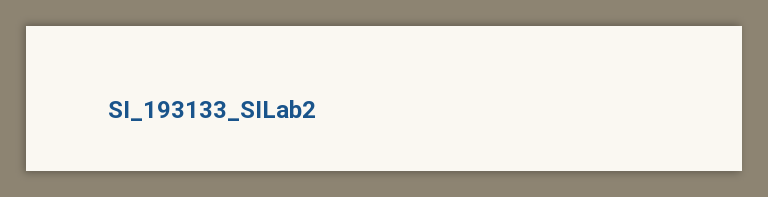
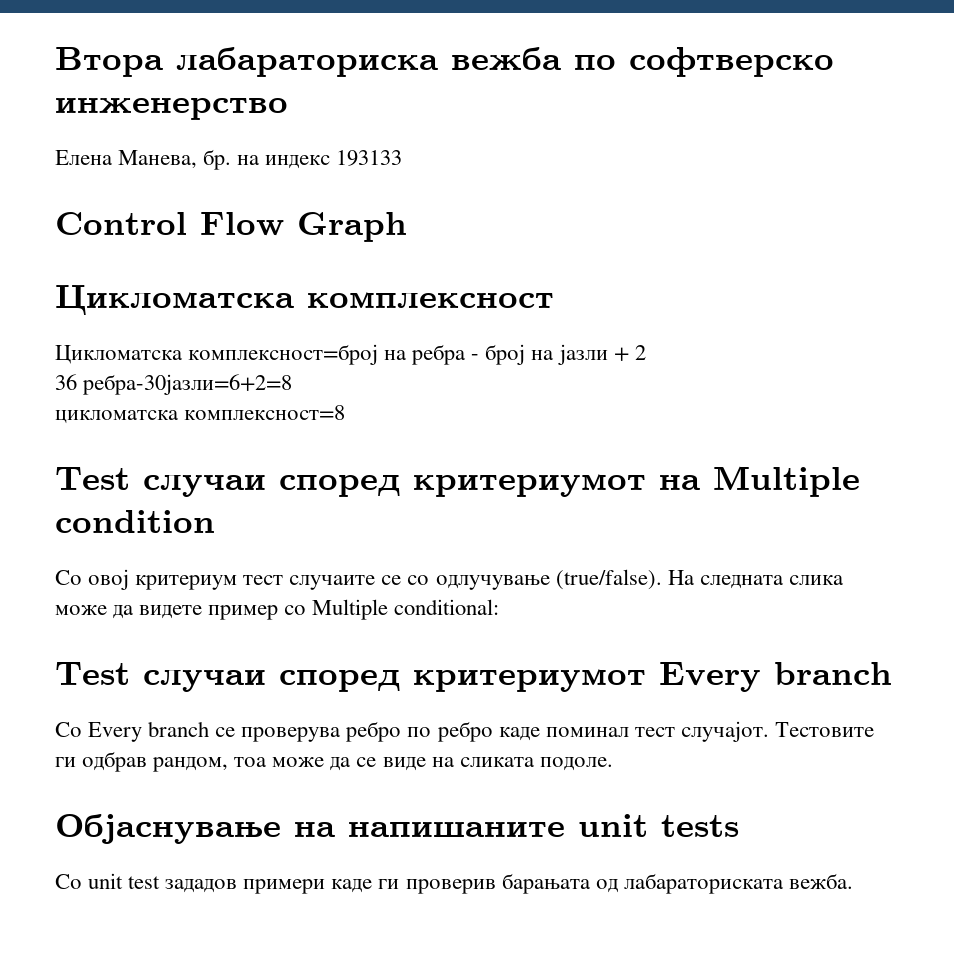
- SI_193133_SILab2
+ Втора лабараториска вежба по софтверско инженерство
+ Елена Манева, бр. на индекс 193133
+ Control Flow Graph
+ Цикломатска комплексност
+ Цикломатска комплексност=број на ребра - број на јазли + 2
+ 36 ребра-30јазли=6+2=8
+ цикломатска комплексност=8
+ Test случаи според критериумот на Multiple condition
+ Со овој критериум тест случаите се со одлучување (true/false). На следната слика може да видете пример со Multiple conditional:
+ Test случаи според критериумот Every branch
+ Со Every branch се проверува ребро по ребро каде поминал тест случајот. Тестовите ги одбрав рандом, тоа може да се виде на сликата подоле.
+ Објаснување на напишаните unit tests
+ Со unit test зададов примери каде ги проверив барањата од лабараториската вежба.

